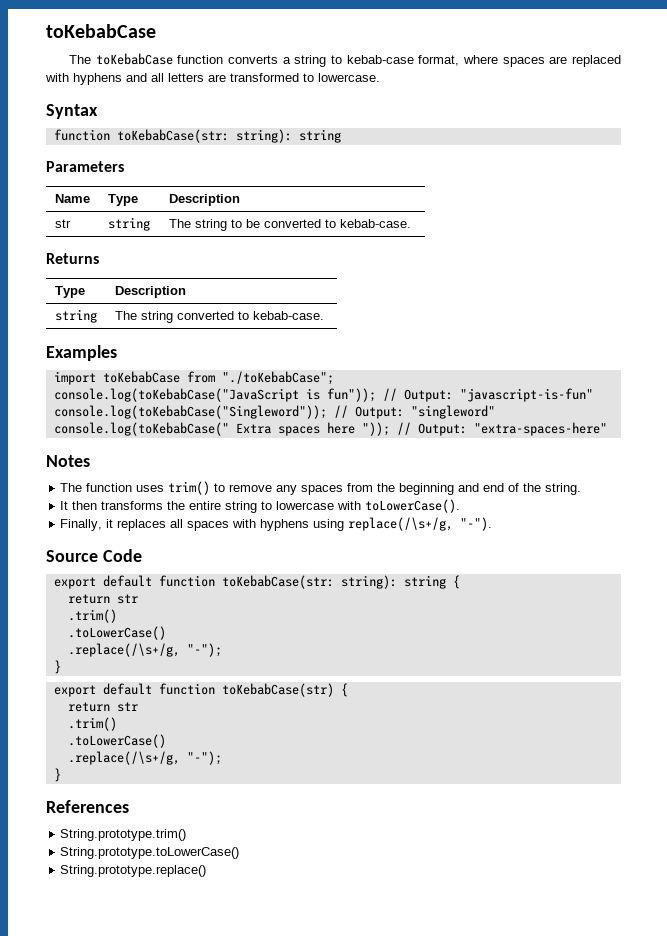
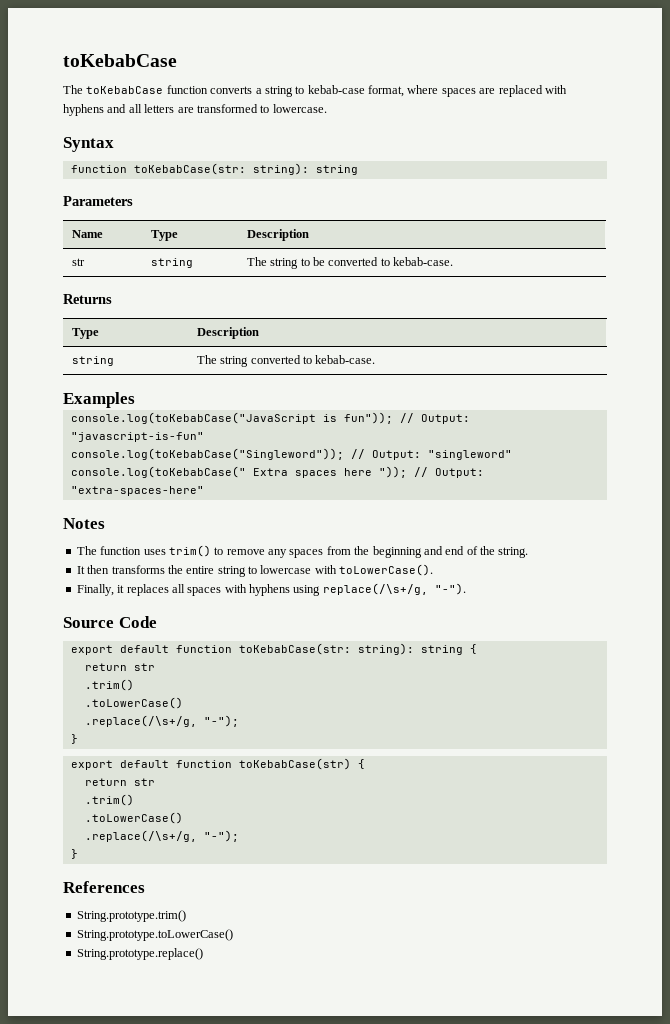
- import toKebabCase from "./toKebabCase";

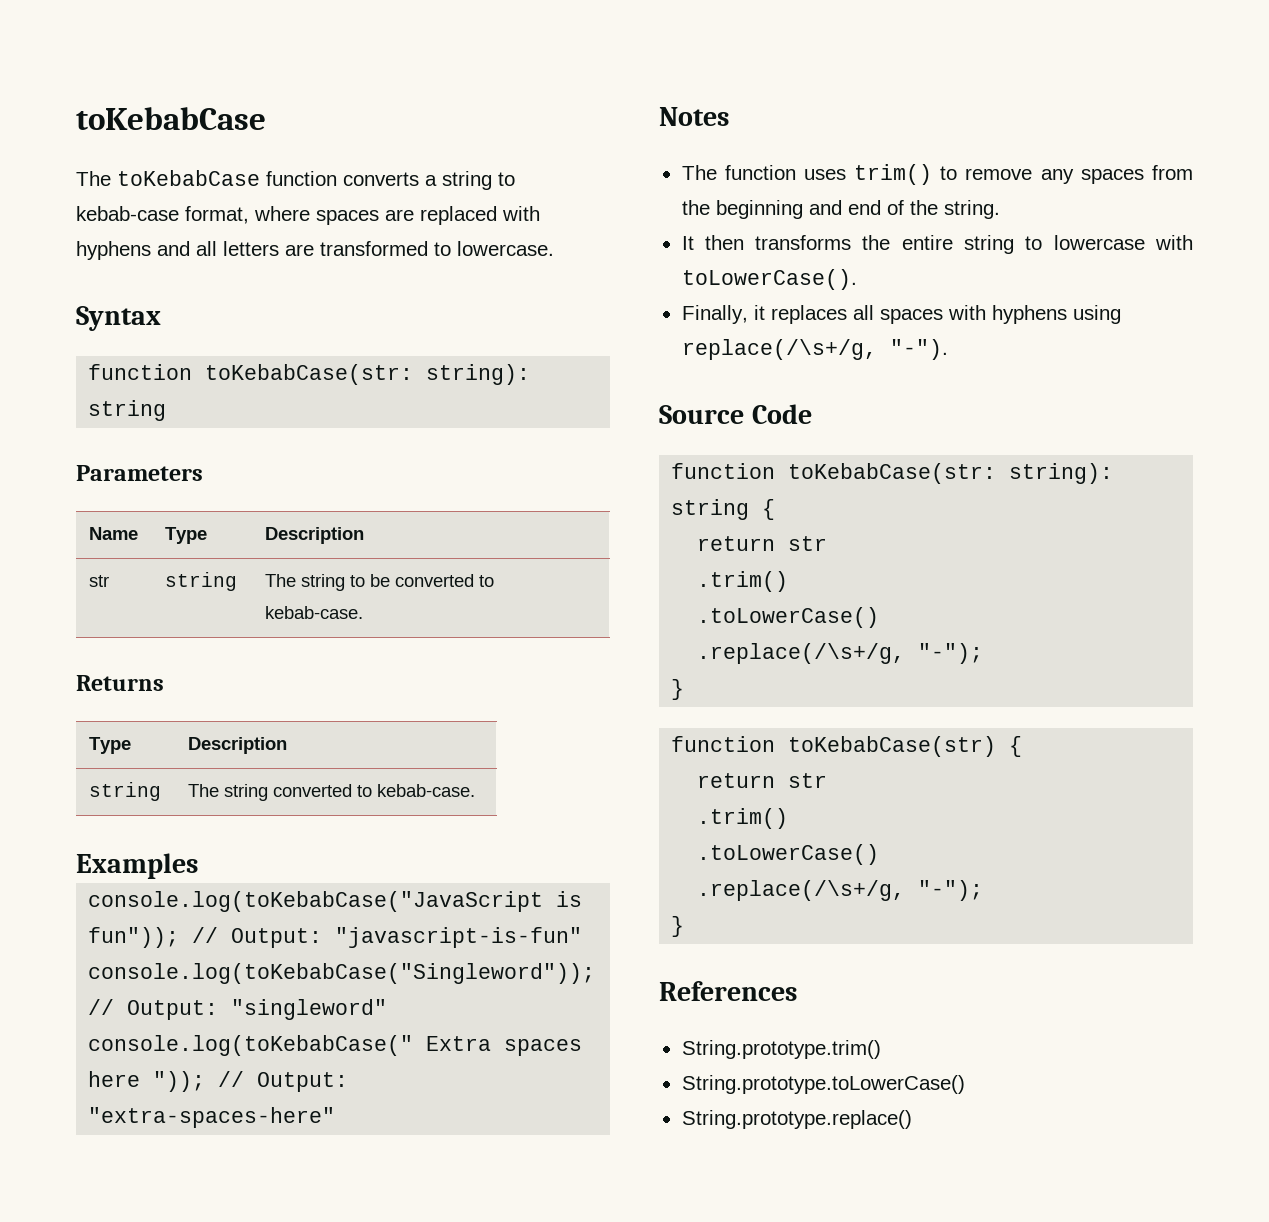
- export default function toKebabCase(str: string): string {
+ function toKebabCase(str: string): string {
- export default function toKebabCase(str) {
+ function toKebabCase(str) {

